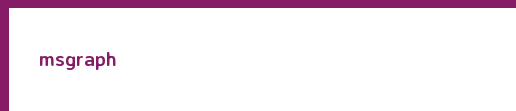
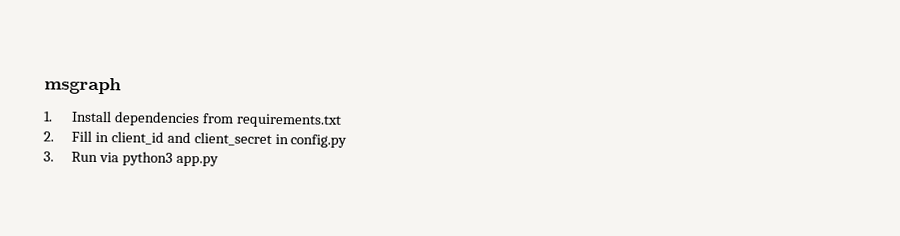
+ 1. Install dependencies from requirements.txt
+ 2. Fill in client_id and client_secret in config.py
+ 3. Run via python3 app.py

